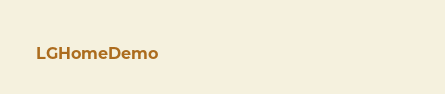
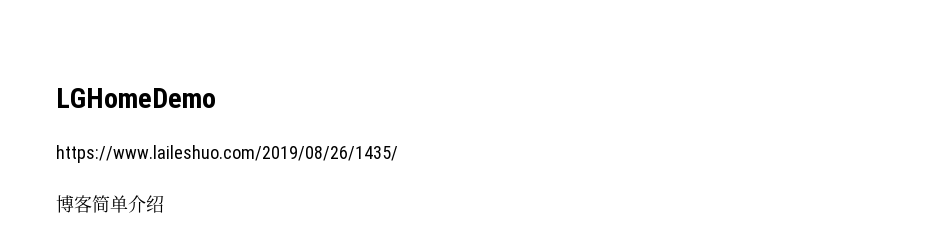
+ https://www.laileshuo.com/2019/08/26/1435/
+ 博客简单介绍

